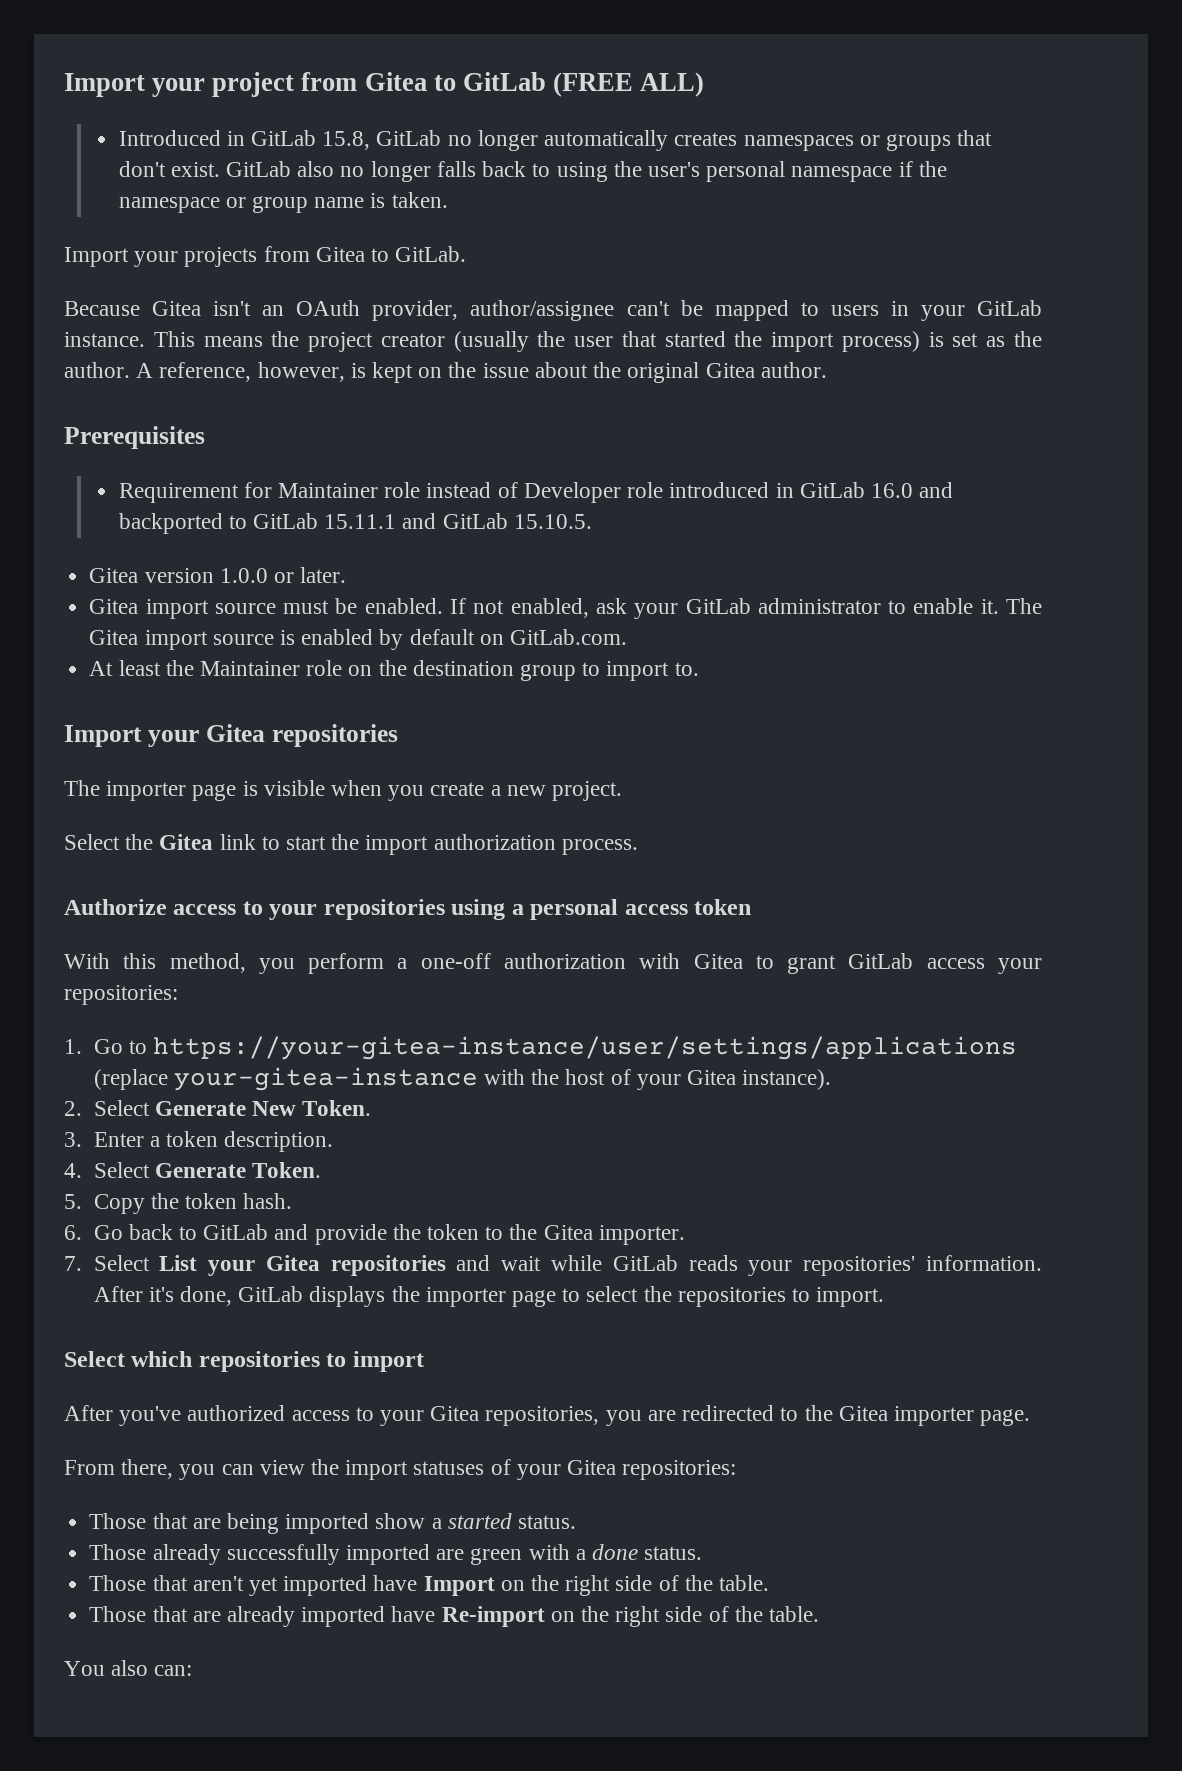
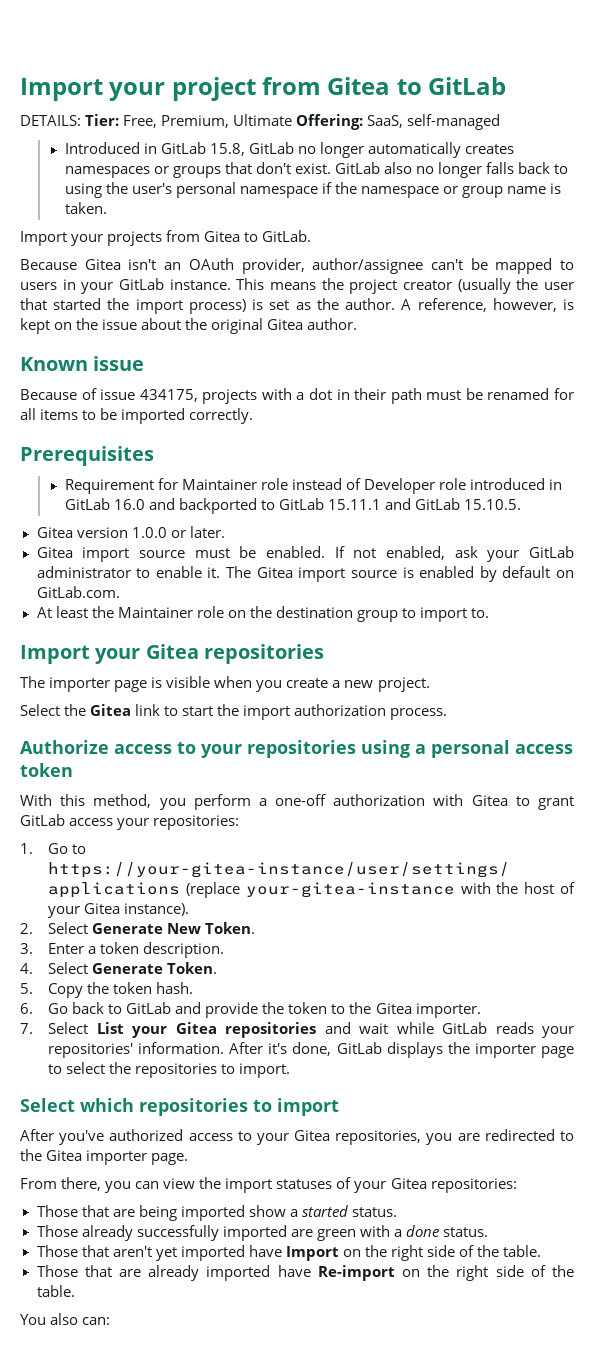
- Import your project from Gitea to GitLab (FREE ALL)
+ Import your project from Gitea to GitLab
+ DETAILS: Tier: Free, Premium, Ultimate Offering: SaaS, self-managed
+ Known issue
+ Because of issue 434175, projects with a dot in their path must be renamed for all items to be imported correctly.

